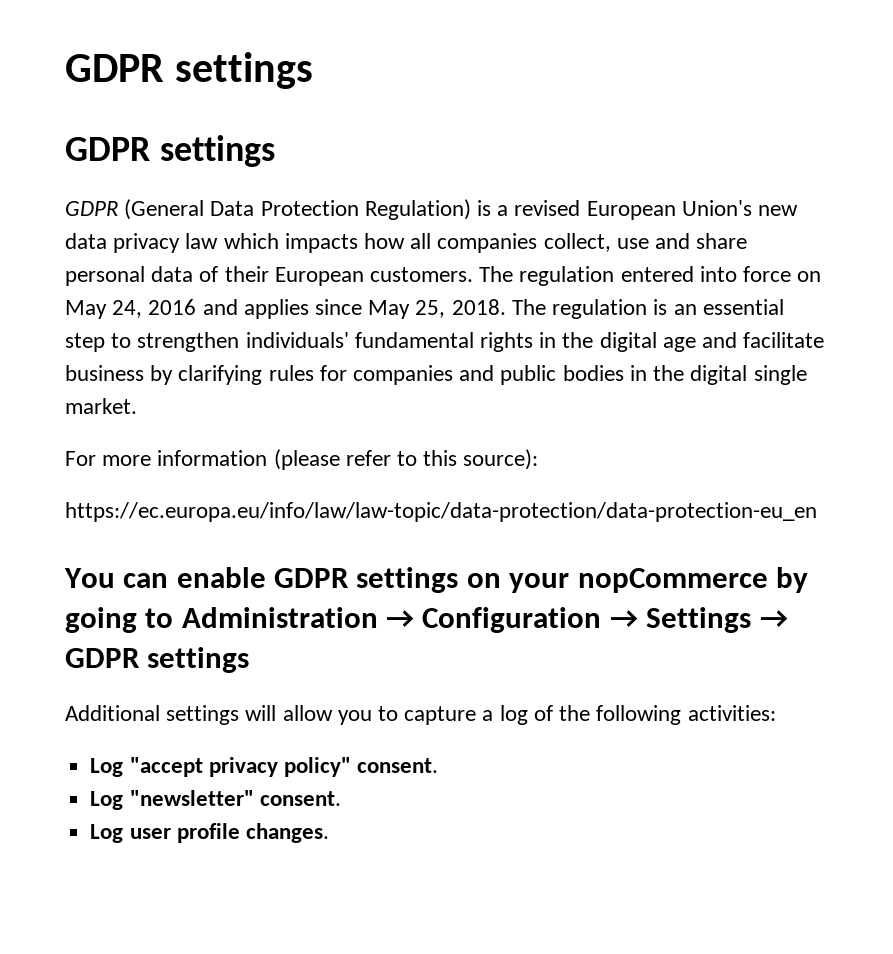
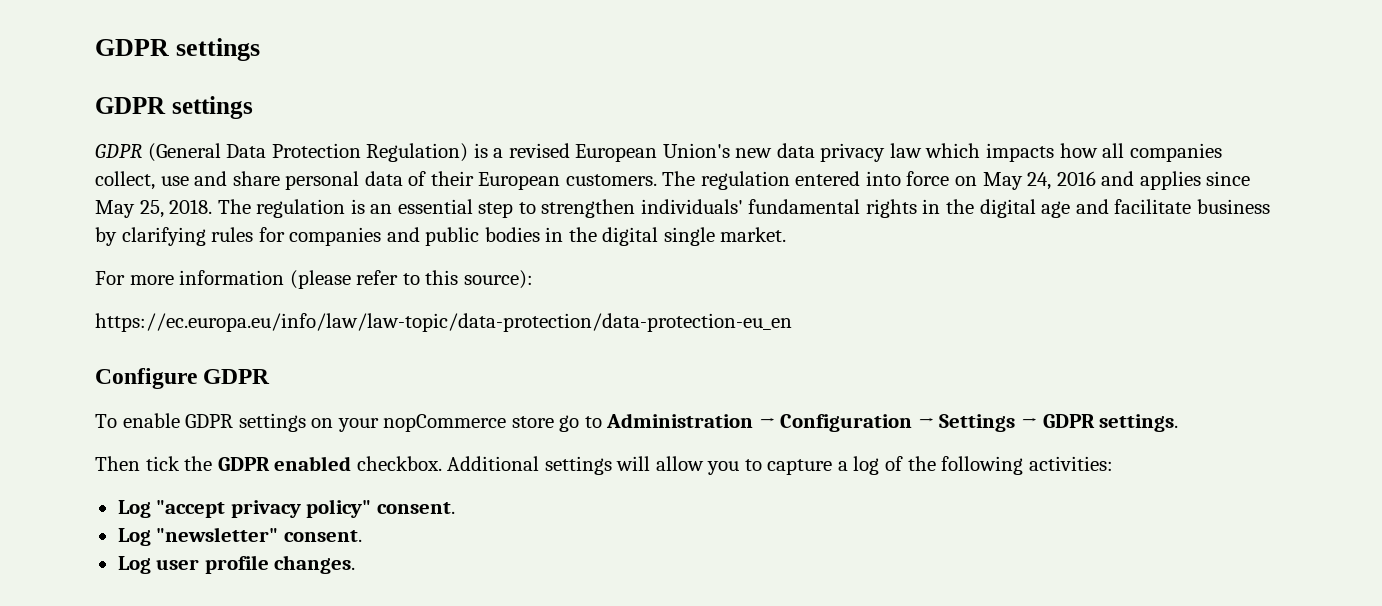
- You can enable GDPR settings on your nopCommerce by going to Administration → Configuration → Settings → GDPR settings
- Additional settings will allow you to capture a log of the following activities:
+ Configure GDPR
+ To enable GDPR settings on your nopCommerce store go to Administration → Configuration → Settings → GDPR settings.
+ Then tick the GDPR enabled checkbox. Additional settings will allow you to capture a log of the following activities:

